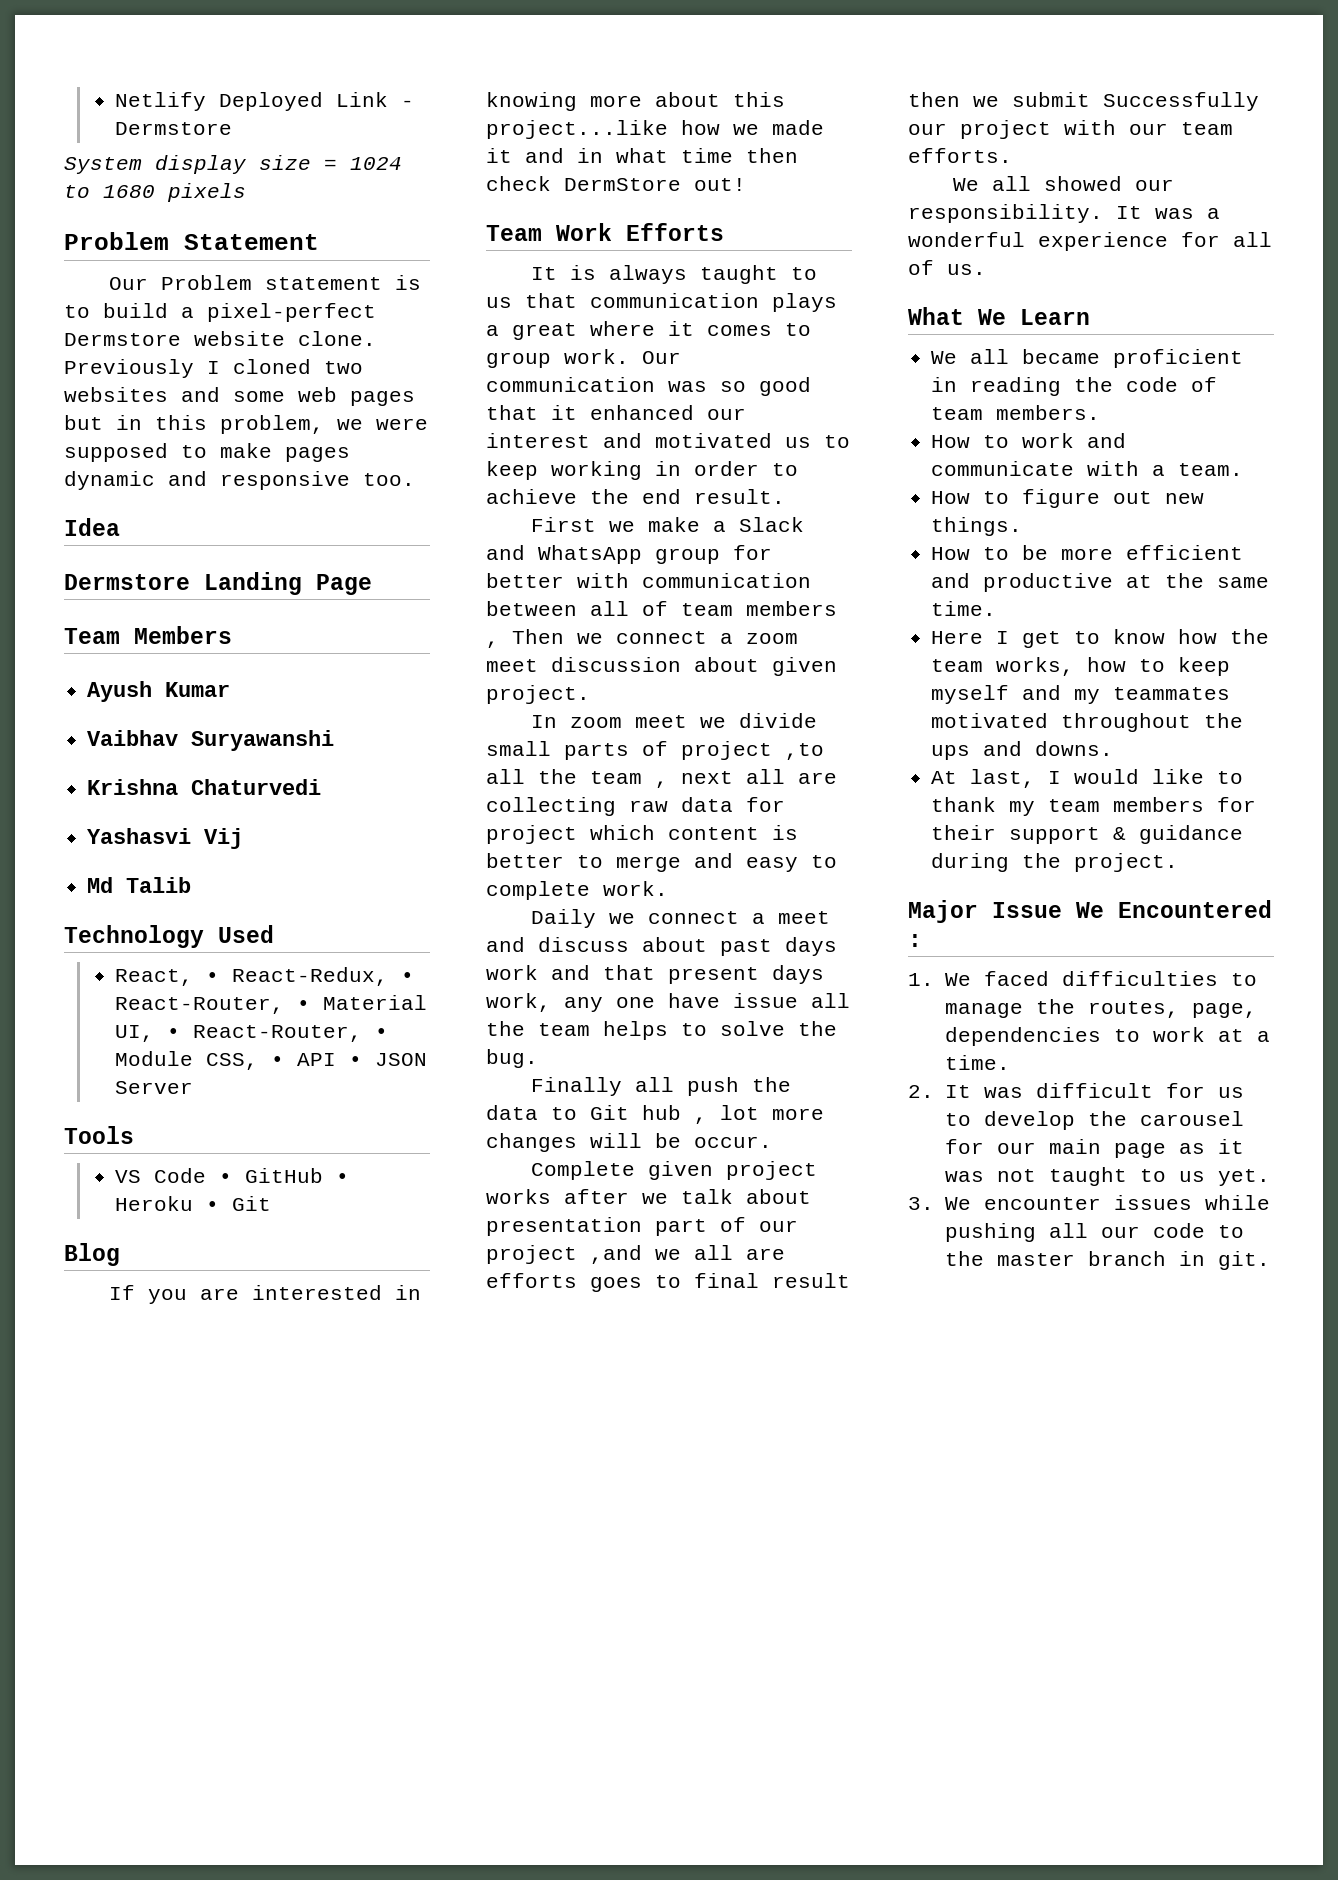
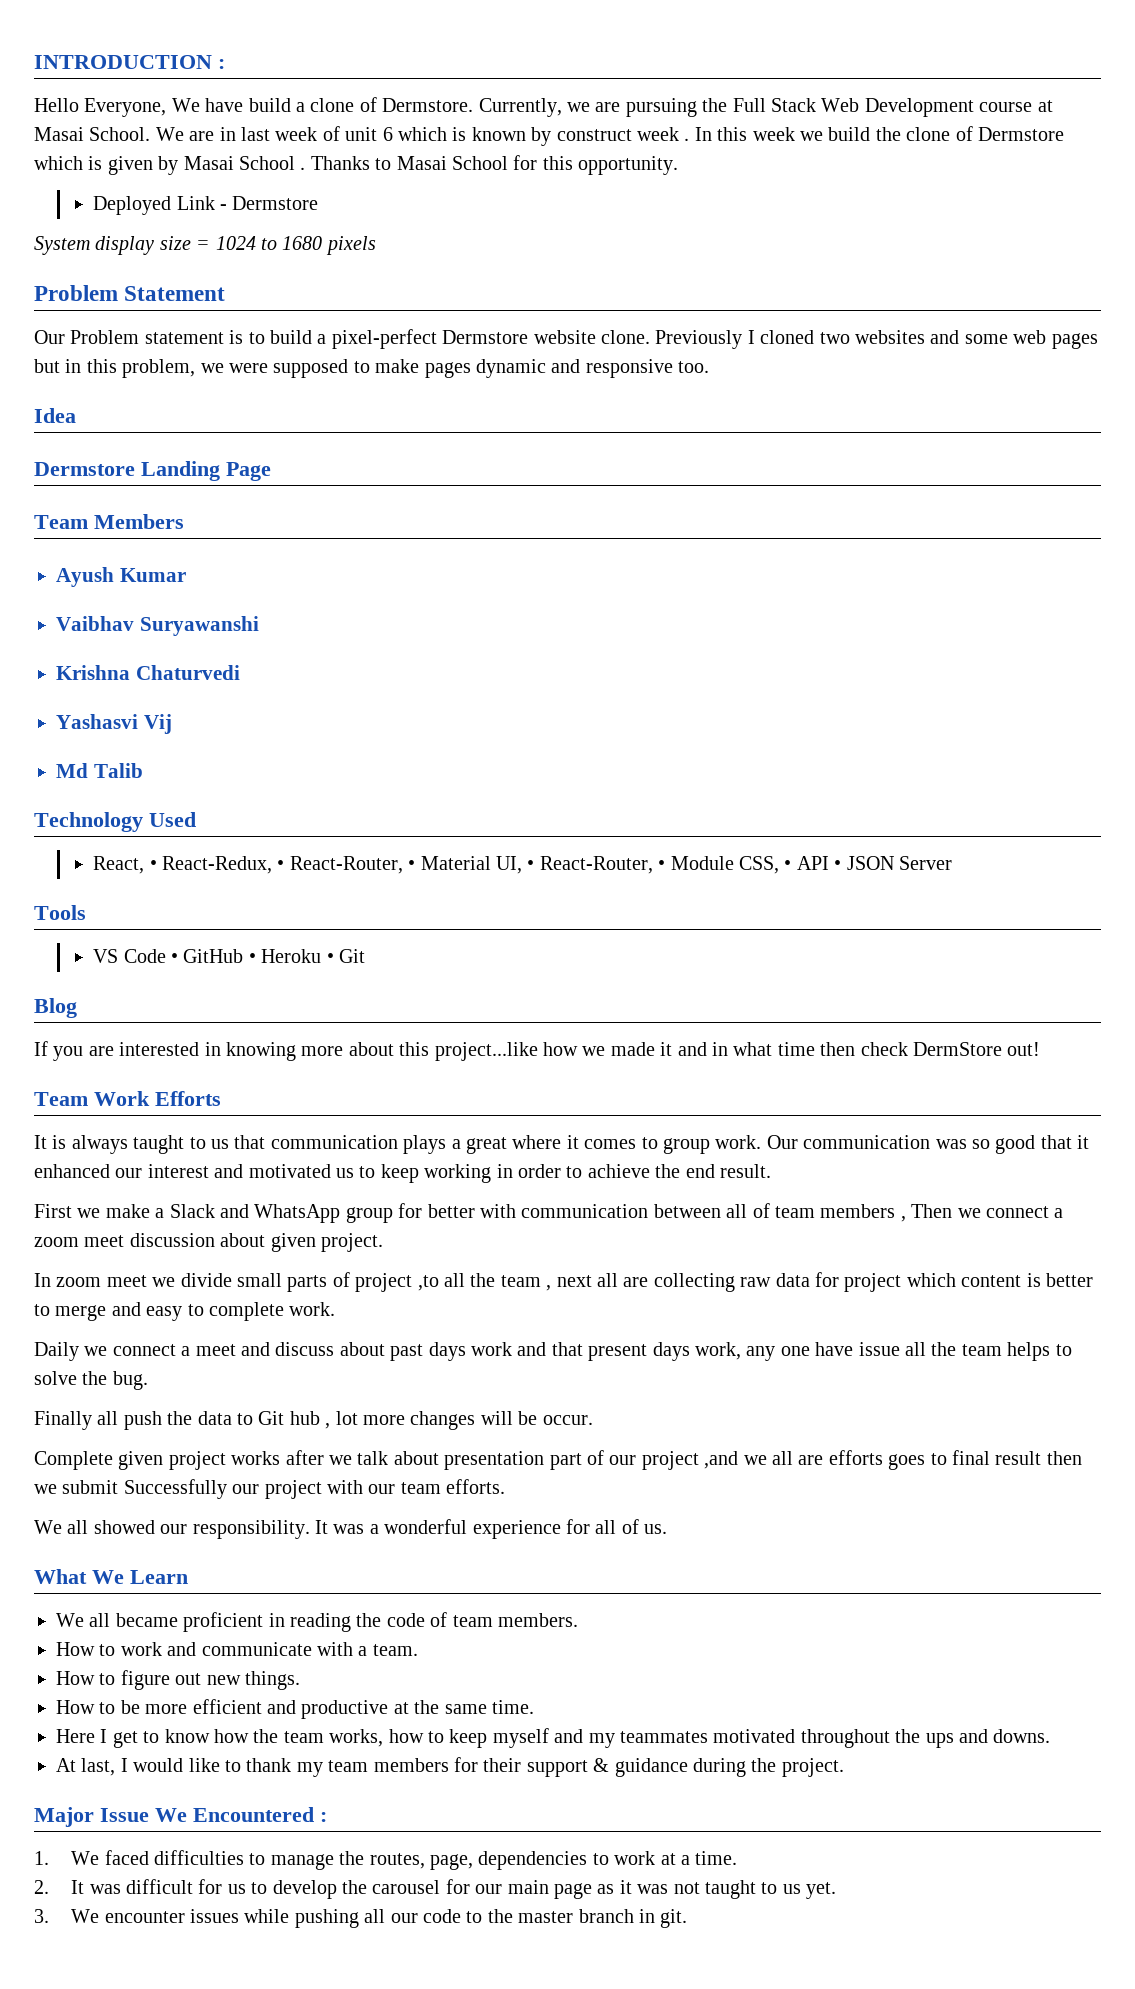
- Netlify Deployed Link - Dermstore
+ INTRODUCTION :
+ Hello Everyone, We have build a clone of Dermstore. Currently, we are pursuing the Full Stack Web Development course at Masai School. We are in last week of unit 6 which is known by construct week . In this week we build the clone of Dermstore which is given by Masai School . Thanks to Masai School for this opportunity.
+ Deployed Link - Dermstore

